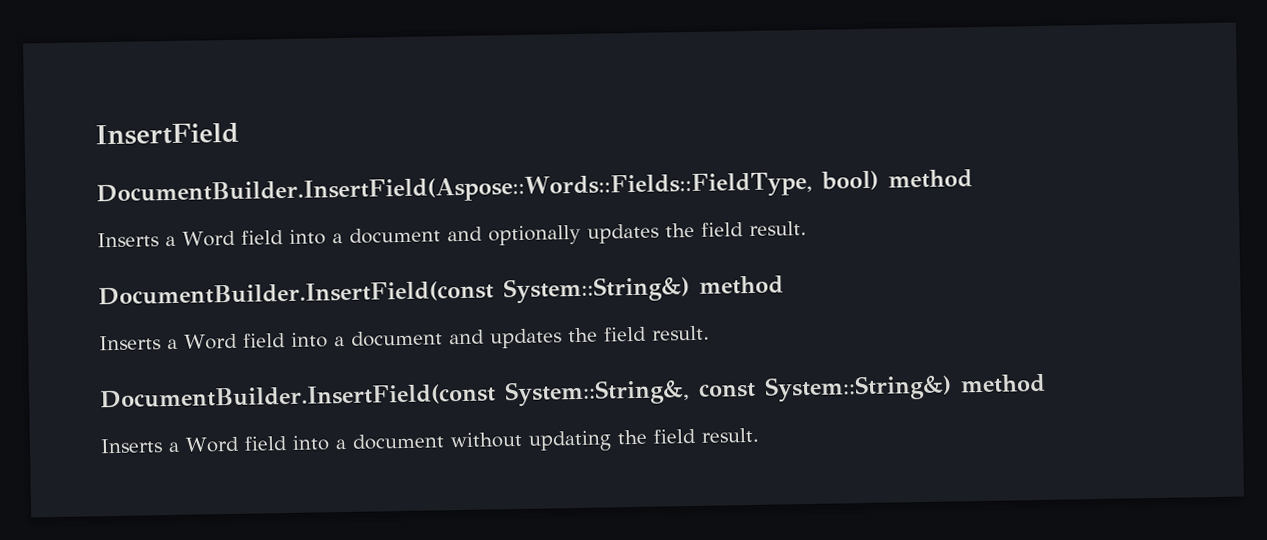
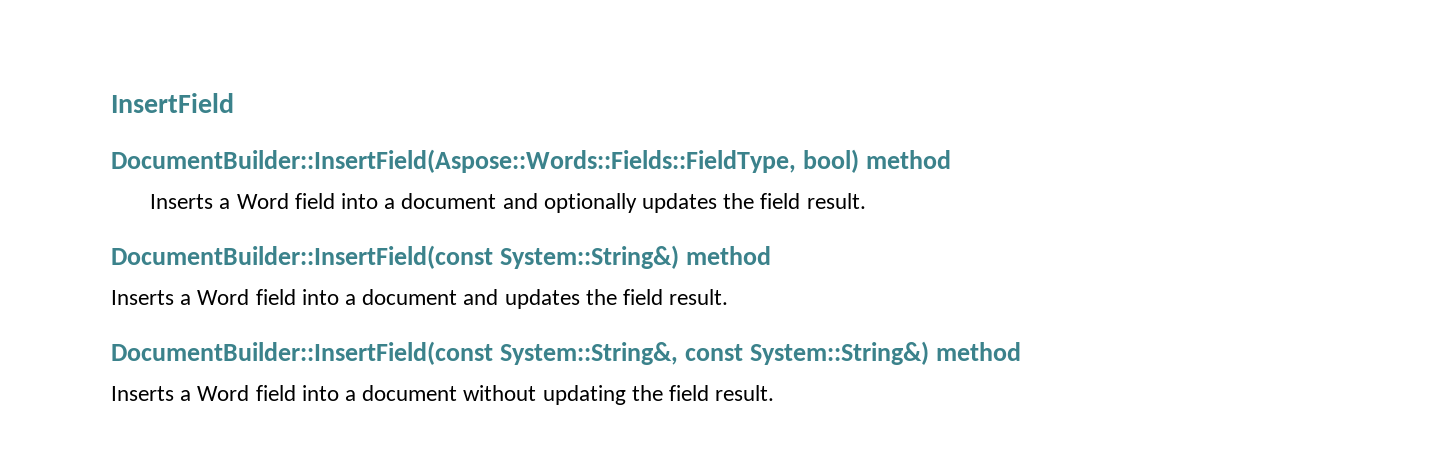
- DocumentBuilder.InsertField(Aspose::Words::Fields::FieldType, bool) method
+ DocumentBuilder::InsertField(Aspose::Words::Fields::FieldType, bool) method
- DocumentBuilder.InsertField(const System::String&) method
+ DocumentBuilder::InsertField(const System::String&) method
- DocumentBuilder.InsertField(const System::String&, const System::String&) method
+ DocumentBuilder::InsertField(const System::String&, const System::String&) method

